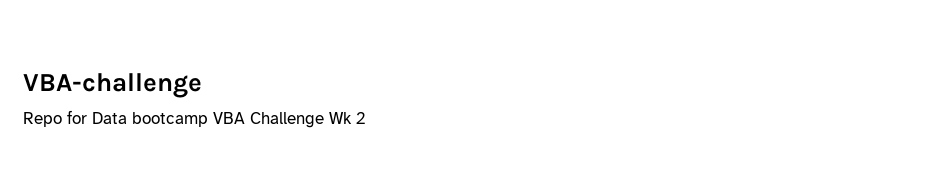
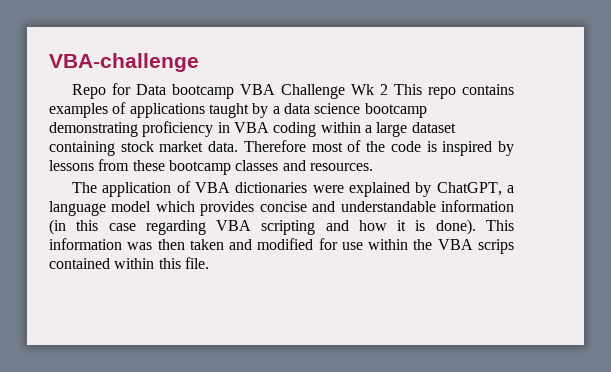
- Repo for Data bootcamp VBA Challenge Wk 2
+ Repo for Data bootcamp VBA Challenge Wk 2 This repo contains examples of applications taught by a data science bootcamp demonstrating proficiency in VBA coding within a large dataset containing stock market data. Therefore most of the code is inspired by lessons from these bootcamp classes and resources.
+ The application of VBA dictionaries were explained by ChatGPT, a language model which provides concise and understandable information (in this case regarding VBA scripting and how it is done). This information was then taken and modified for use within the VBA scrips contained within this file.

